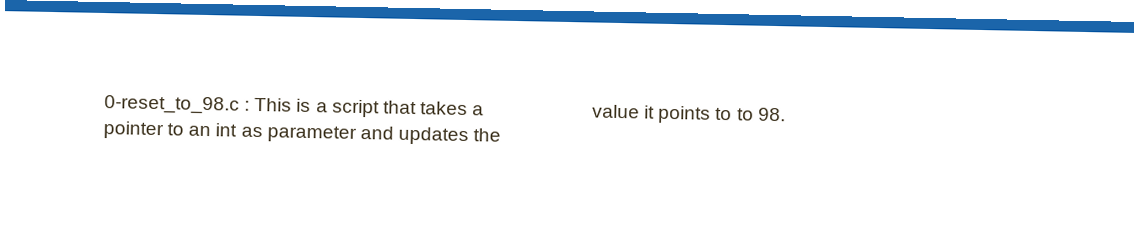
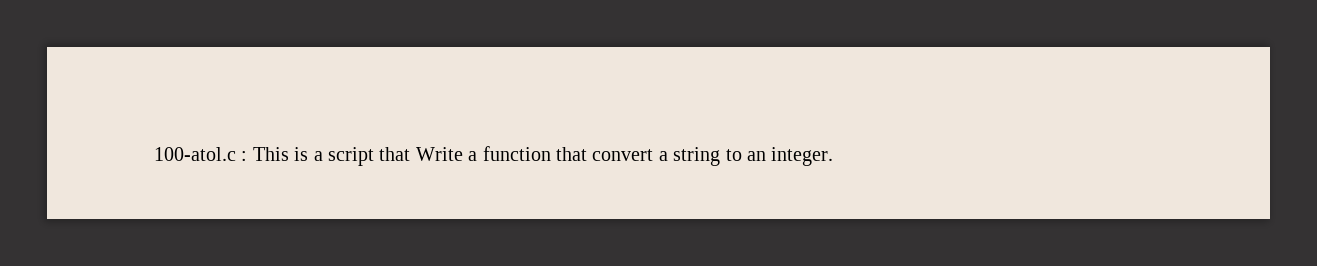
- 0-reset_to_98.c : This is a script that takes a pointer to an int as parameter and updates the value it points to to 98.
+ 100-atol.c : This is a script that Write a function that convert a string to an integer.

